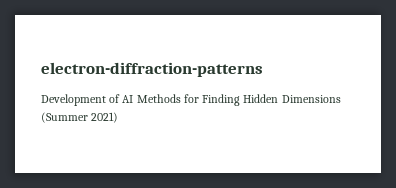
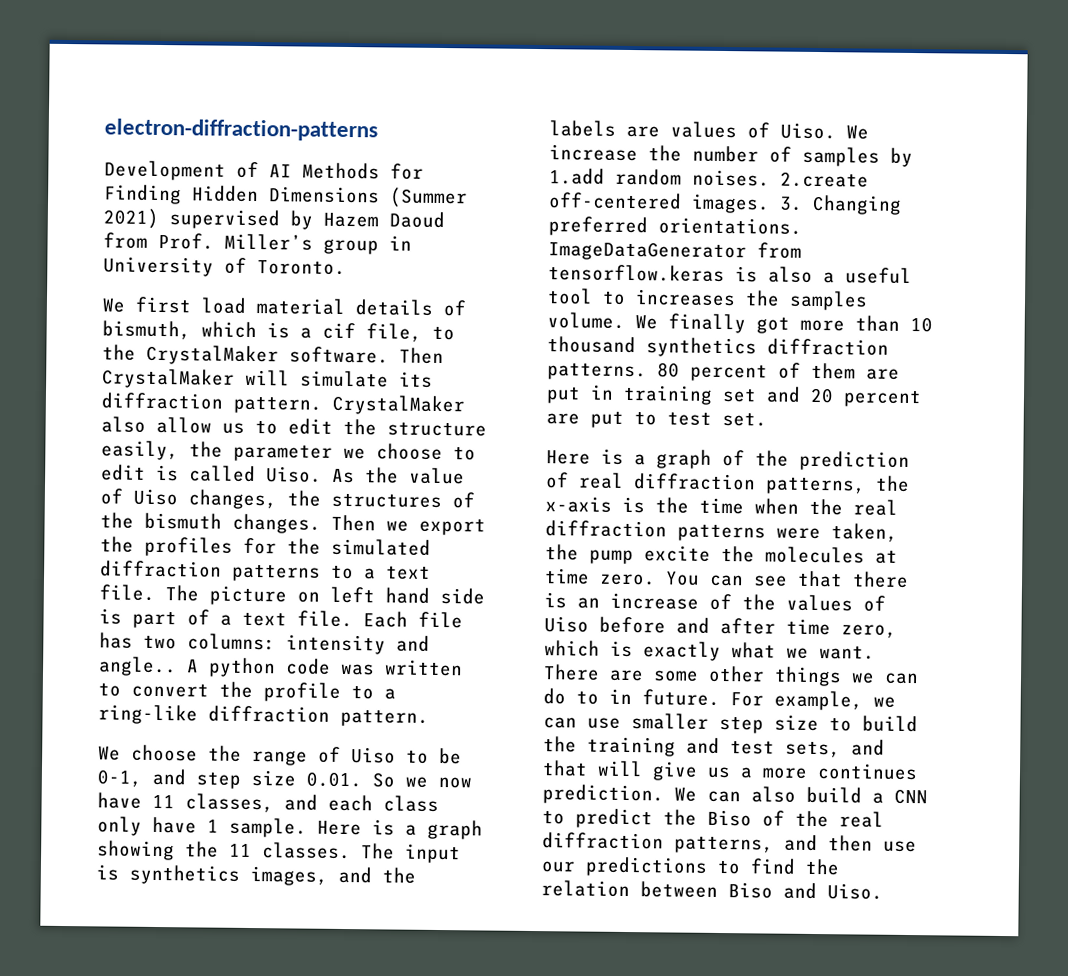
- Development of AI Methods for Finding Hidden Dimensions (Summer 2021)
+ Development of AI Methods for Finding Hidden Dimensions (Summer 2021) supervised by Hazem Daoud from Prof. Miller’s group in University of Toronto.
+ We first load material details of bismuth, which is a cif file, to the CrystalMaker software. Then CrystalMaker will simulate its diffraction pattern. CrystalMaker also allow us to edit the structure easily, the parameter we choose to edit is called Uiso. As the value of Uiso changes, the structures of the bismuth changes. Then we export the profiles for the simulated diffraction patterns to a text file. The picture on left hand side is part of a text file. Each file has two columns: intensity and angle.. A python code was written to convert the profile to a ring-like diffraction pattern.
+ We choose the range of Uiso to be 0-1, and step size 0.01. So we now have 11 classes, and each class only have 1 sample. Here is a graph showing the 11 classes. The input is synthetics images, and the labels are values of Uiso. We increase the number of samples by 1.add random noises. 2.create off-centered images. 3. Changing preferred orientations. ImageDataGenerator from tensorflow.keras is also a useful tool to increases the samples volume. We finally got more than 10 thousand synthetics diffraction patterns. 80 percent of them are put in training set and 20 percent are put to test set.
+ Here is a graph of the prediction of real diffraction patterns, the x-axis is the time when the real diffraction patterns were taken, the pump excite the molecules at time zero. You can see that there is an increase of the values of Uiso before and after time zero, which is exactly what we want. There are some other things we can do to in future. For example, we can use smaller step size to build the training and test sets, and that will give us a more continues prediction. We can also build a CNN to predict the Biso of the real diffraction patterns, and then use our predictions to find the relation between Biso and Uiso.

